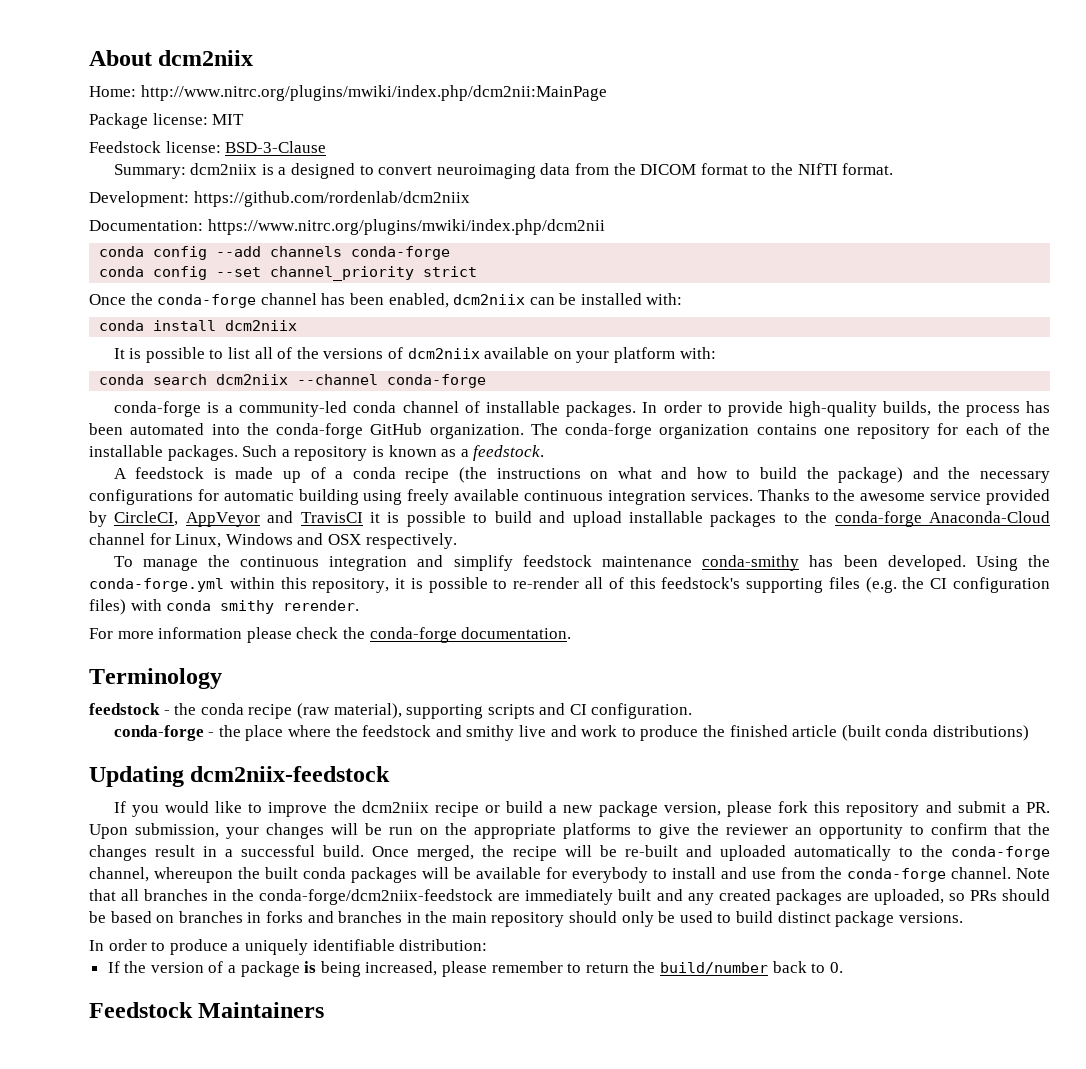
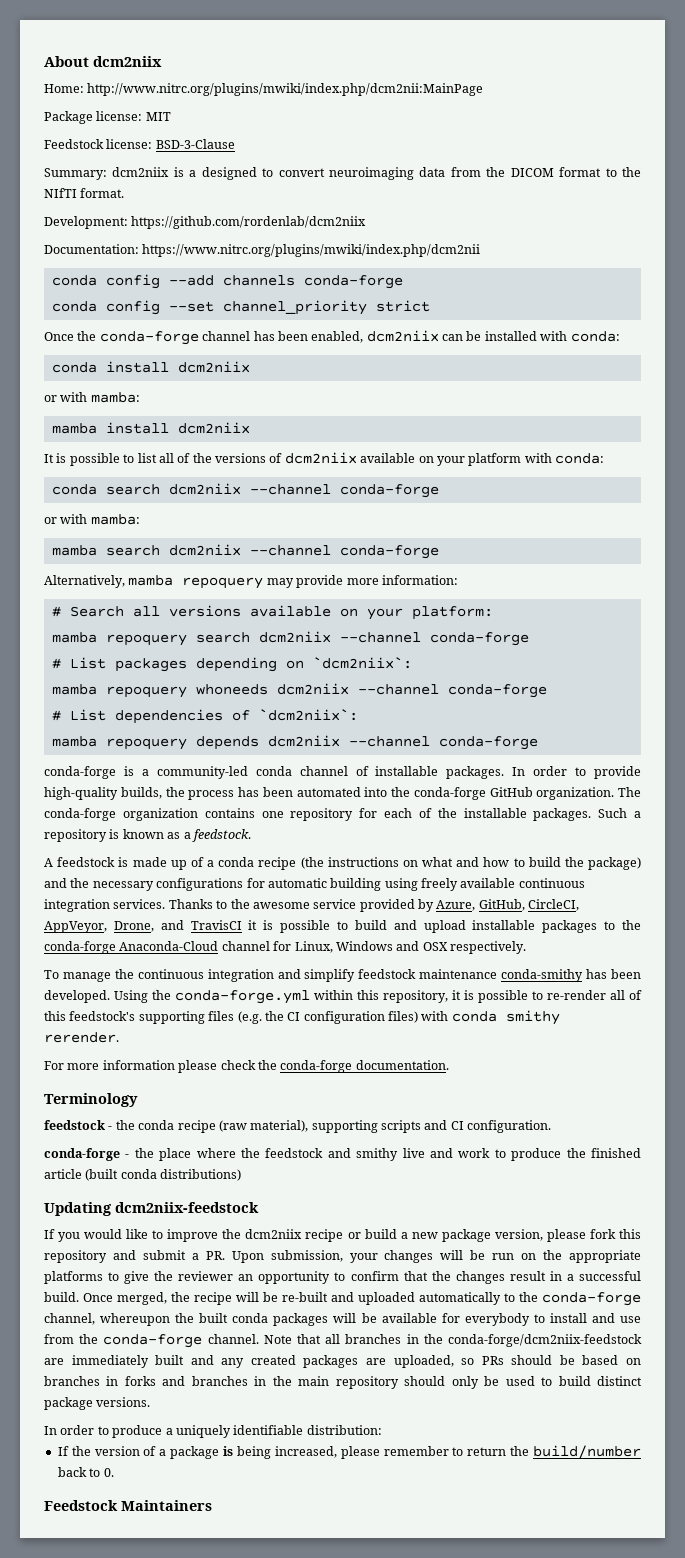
- Once the conda-forge channel has been enabled, dcm2niix can be installed with:
+ Once the conda-forge channel has been enabled, dcm2niix can be installed with conda:
  conda install dcm2niix
+ or with mamba:
+ mamba install dcm2niix
- It is possible to list all of the versions of dcm2niix available on your platform with:
+ It is possible to list all of the versions of dcm2niix available on your platform with conda:
  conda search dcm2niix --channel conda-forge
+ or with mamba:
+ mamba search dcm2niix --channel conda-forge
+ Alternatively, mamba repoquery may provide more information:
+ # Search all versions available on your platform:
+ mamba repoquery search dcm2niix --channel conda-forge
+ # List packages depending on `dcm2niix`:
+ mamba repoquery whoneeds dcm2niix --channel conda-forge
+ # List dependencies of `dcm2niix`:
+ mamba repoquery depends dcm2niix --channel conda-forge
- Thanks to the awesome service provided by CircleCI, AppVeyor and TravisCI it is possible to build and upload installable packages to the conda-forge Anaconda-Cloud channel for Linux, Windows and OSX respectively.
+ Thanks to the awesome service provided by Azure, GitHub, CircleCI, AppVeyor, Drone, and TravisCI it is possible to build and upload installable packages to the conda-forge Anaconda-Cloud channel for Linux, Windows and OSX respectively.

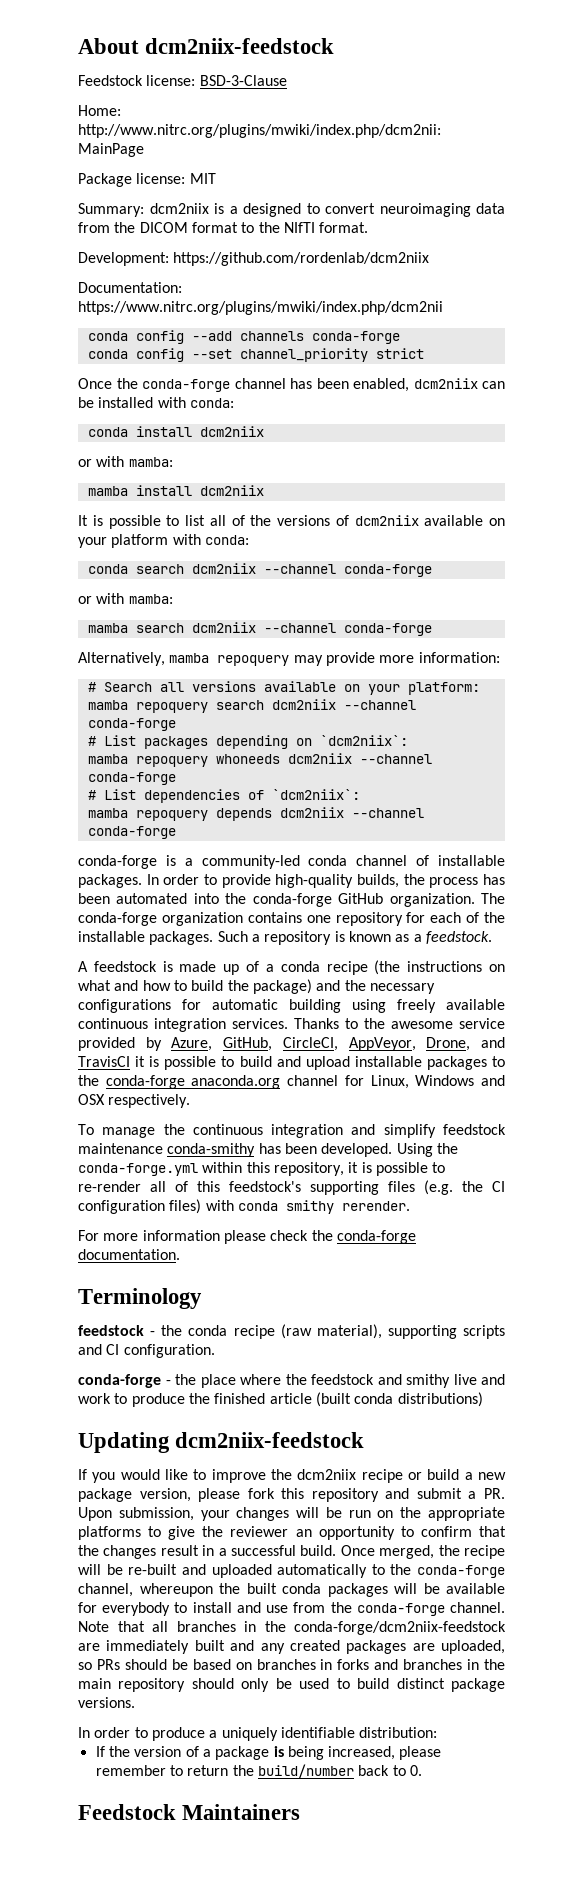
- About dcm2niix
+ About dcm2niix-feedstock
+ Feedstock license: BSD-3-Clause
- Feedstock license: BSD-3-Clause
- Thanks to the awesome service provided by Azure, GitHub, CircleCI, AppVeyor, Drone, and TravisCI it is possible to build and upload installable packages to the conda-forge Anaconda-Cloud channel for Linux, Windows and OSX respectively.
+ Thanks to the awesome service provided by Azure, GitHub, CircleCI, AppVeyor, Drone, and TravisCI it is possible to build and upload installable packages to the conda-forge anaconda.org channel for Linux, Windows and OSX respectively.

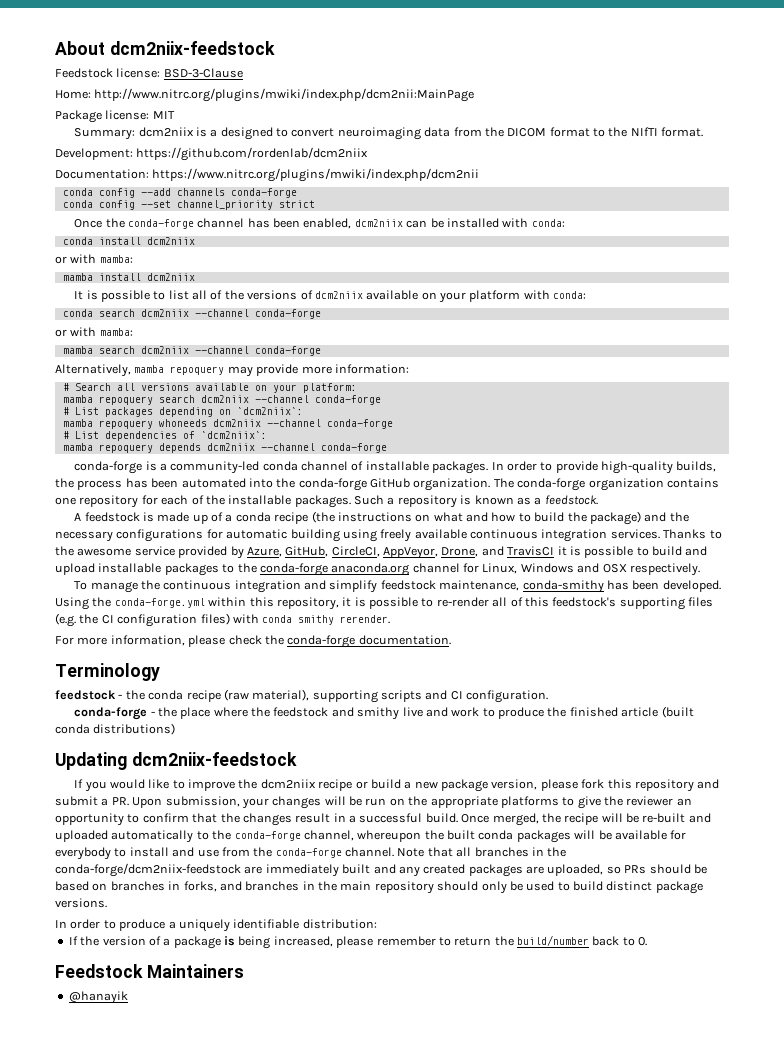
- To manage the continuous integration and simplify feedstock maintenance conda-smithy has been developed.
+ To manage the continuous integration and simplify feedstock maintenance, conda-smithy has been developed.
- For more information please check the conda-forge documentation.
+ For more information, please check the conda-forge documentation.
- Note that all branches in the conda-forge/dcm2niix-feedstock are immediately built and any created packages are uploaded, so PRs should be based on branches in forks and branches in the main repository should only be used to build distinct package versions.
+ Note that all branches in the conda-forge/dcm2niix-feedstock are immediately built and any created packages are uploaded, so PRs should be based on branches in forks, and branches in the main repository should only be used to build distinct package versions.
+ @hanayik

